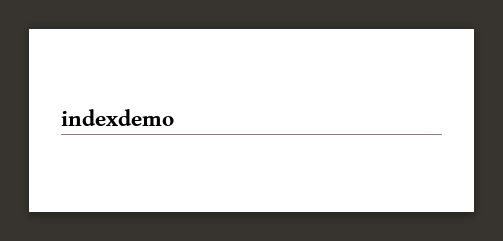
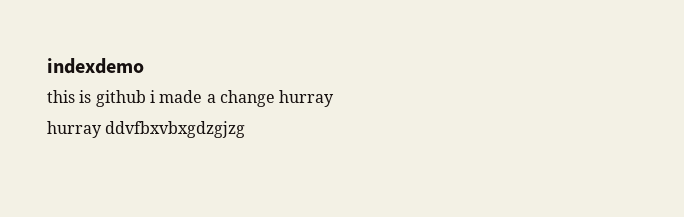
+ this is github i made a change hurray
+ hurray ddvfbxvbxgdzgjzg

